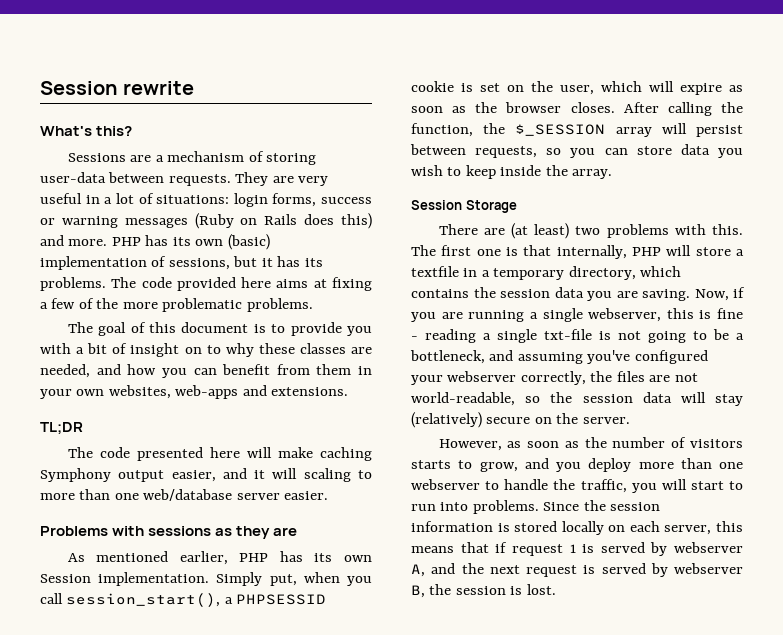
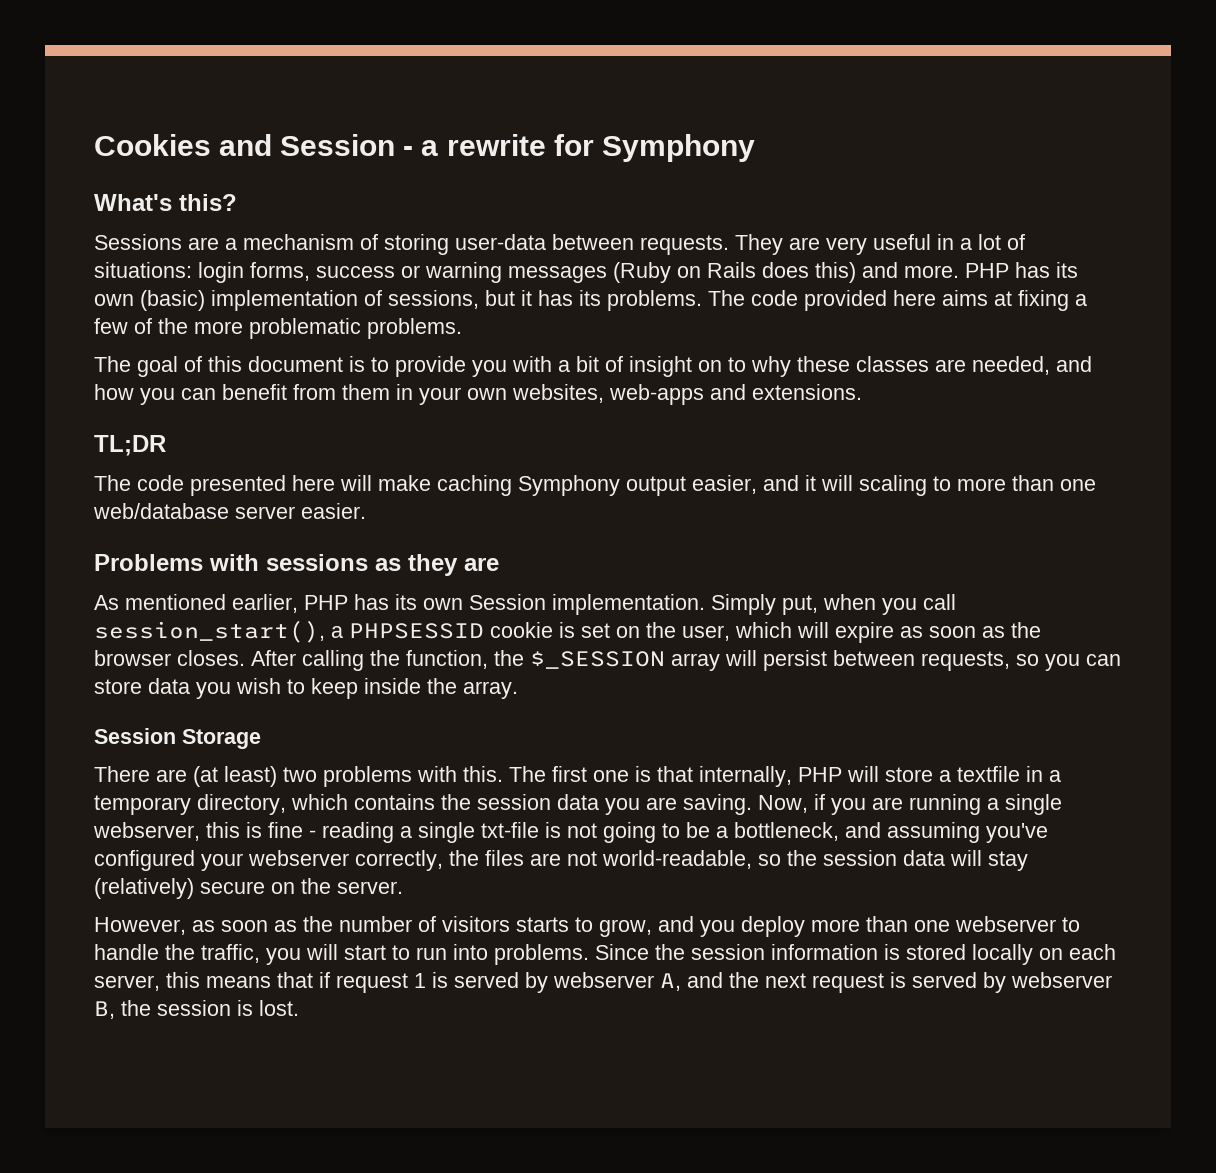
- Session rewrite
+ Cookies and Session - a rewrite for Symphony

